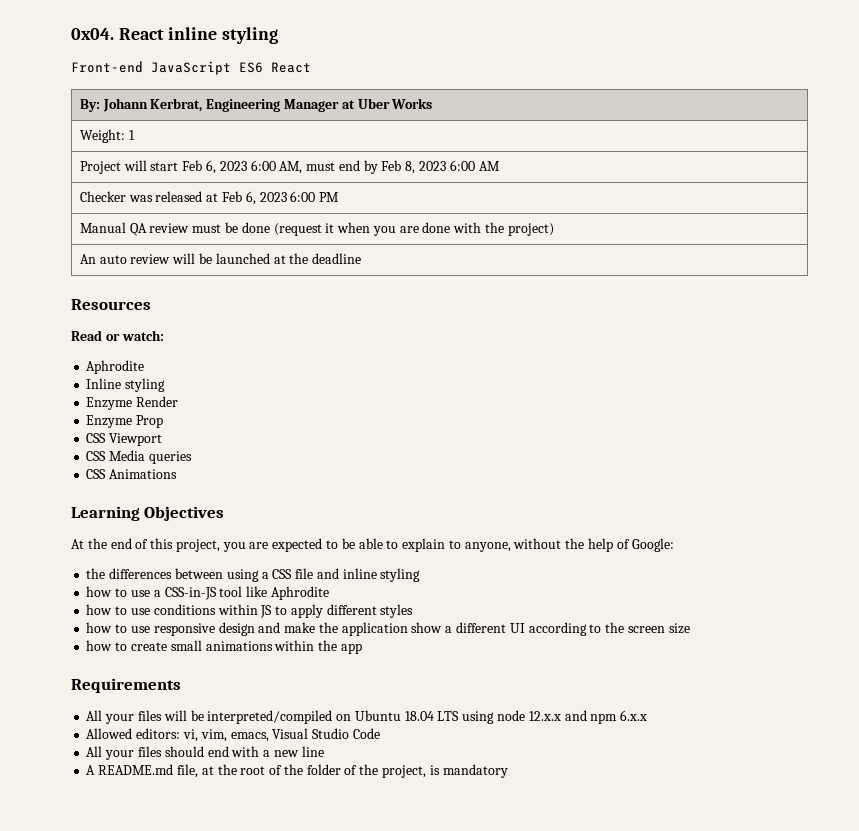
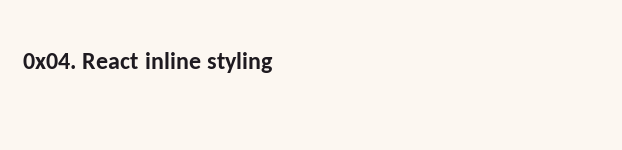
- Front-end JavaScript ES6 React
- By: Johann Kerbrat, Engineering Manager at Uber Works
- Weight: 1
- Project will start Feb 6, 2023 6:00 AM, must end by Feb 8, 2023 6:00 AM
- Checker was released at Feb 6, 2023 6:00 PM
- Manual QA review must be done (request it when you are done with the project)
- An auto review will be launched at the deadline
- Resources
- Read or watch:
- Aphrodite
- Inline styling
- Enzyme Render
- Enzyme Prop
- CSS Viewport
- CSS Media queries
- CSS Animations
- Learning Objectives
- At the end of this project, you are expected to be able to explain to anyone, without the help of Google:
- the differences between using a CSS file and inline styling
- how to use a CSS-in-JS tool like Aphrodite
- how to use conditions within JS to apply different styles
- how to use responsive design and make the application show a different UI according to the screen size
- how to create small animations within the app
- Requirements
- All your files will be interpreted/compiled on Ubuntu 18.04 LTS using node 12.x.x and npm 6.x.x
- Allowed editors: vi, vim, emacs, Visual Studio Code
- All your files should end with a new line
- A README.md file, at the root of the folder of the project, is mandatory

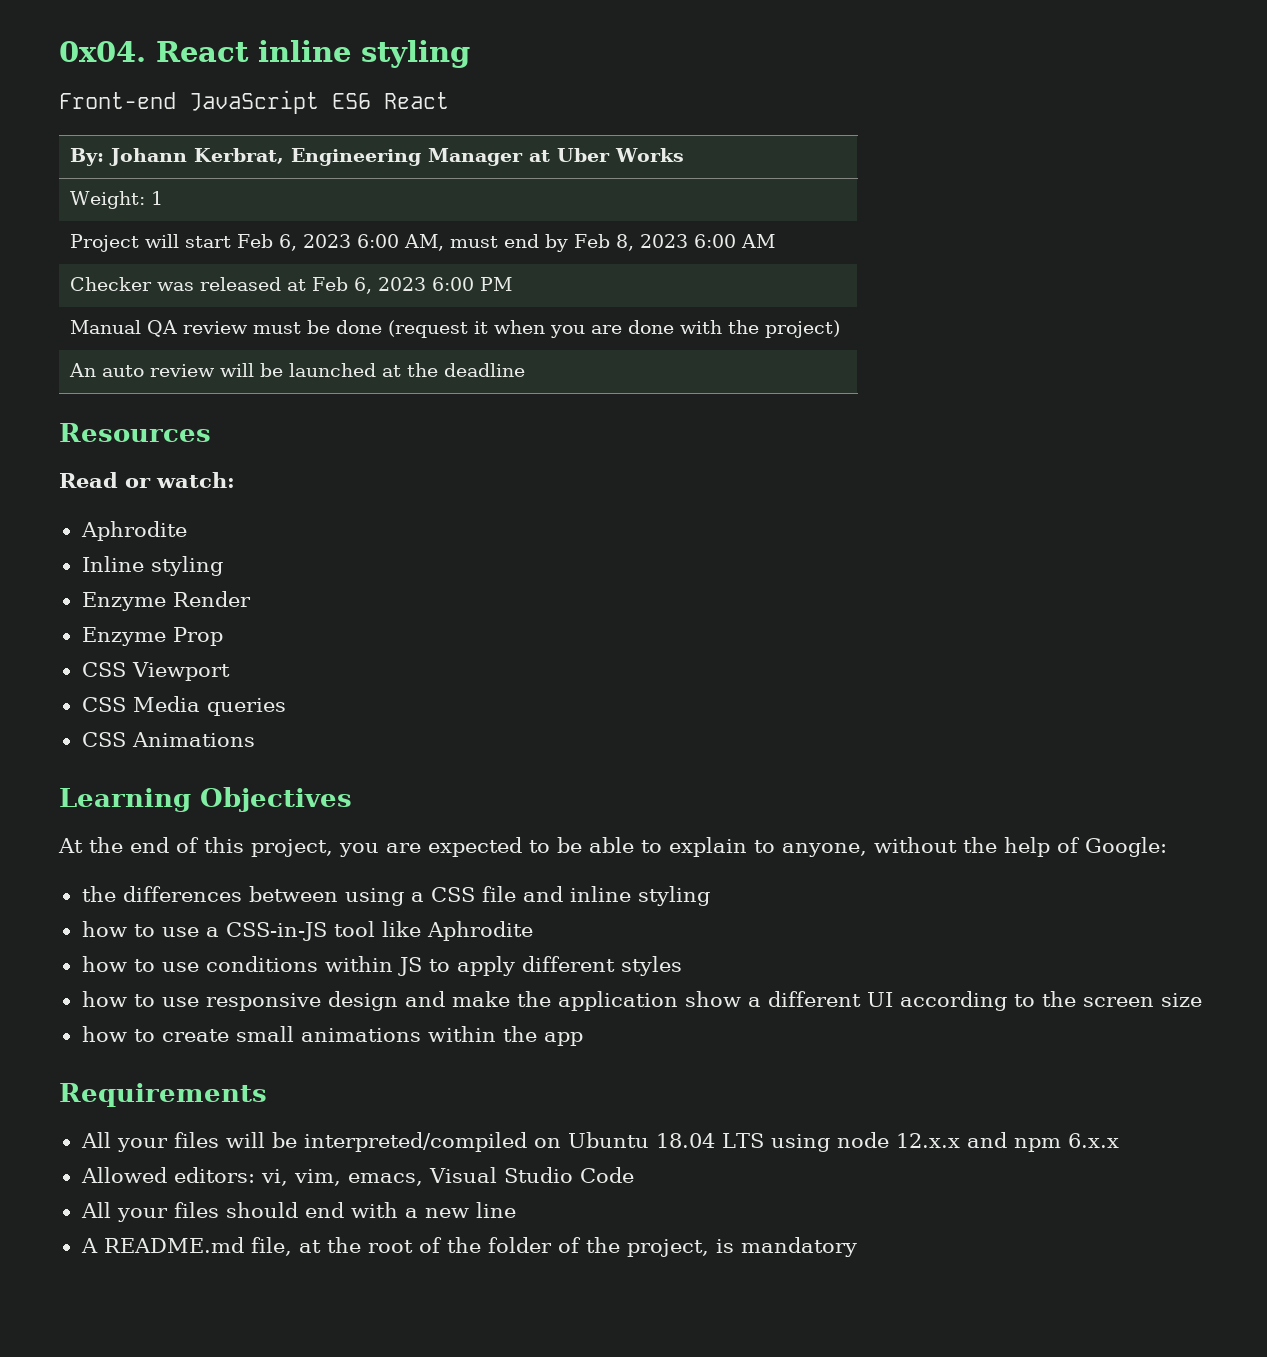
+ Front-end JavaScript ES6 React
+ By: Johann Kerbrat, Engineering Manager at Uber Works
+ Weight: 1
+ Project will start Feb 6, 2023 6:00 AM, must end by Feb 8, 2023 6:00 AM
+ Checker was released at Feb 6, 2023 6:00 PM
+ Manual QA review must be done (request it when you are done with the project)
+ An auto review will be launched at the deadline
+ Resources
+ Read or watch:
+ Aphrodite
+ Inline styling
+ Enzyme Render
+ Enzyme Prop
+ CSS Viewport
+ CSS Media queries
+ CSS Animations
+ Learning Objectives
+ At the end of this project, you are expected to be able to explain to anyone, without the help of Google:
+ the differences between using a CSS file and inline styling
+ how to use a CSS-in-JS tool like Aphrodite
+ how to use conditions within JS to apply different styles
+ how to use responsive design and make the application show a different UI according to the screen size
+ how to create small animations within the app
+ Requirements
+ All your files will be interpreted/compiled on Ubuntu 18.04 LTS using node 12.x.x and npm 6.x.x
+ Allowed editors: vi, vim, emacs, Visual Studio Code
+ All your files should end with a new line
+ A README.md file, at the root of the folder of the project, is mandatory

